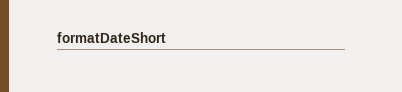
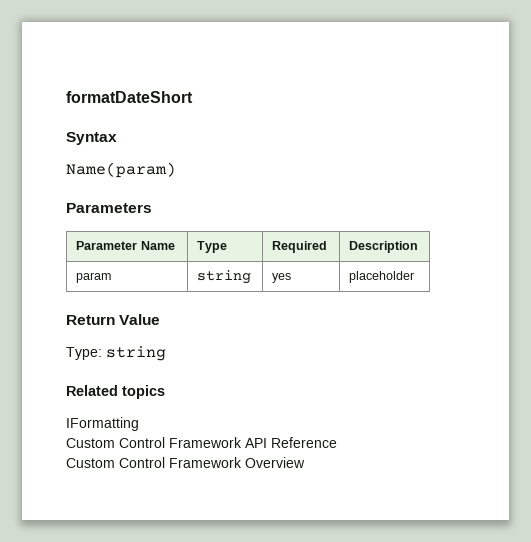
+ Syntax
+ Name(param)
+ Parameters
+ Parameter Name | Type | Required | Description
+ param | string | yes | placeholder
+ Return Value
+ Type: string
+ Related topics
+ IFormatting
+ Custom Control Framework API Reference
+ Custom Control Framework Overview

